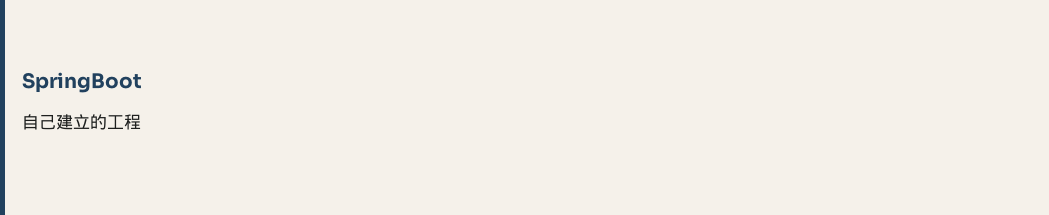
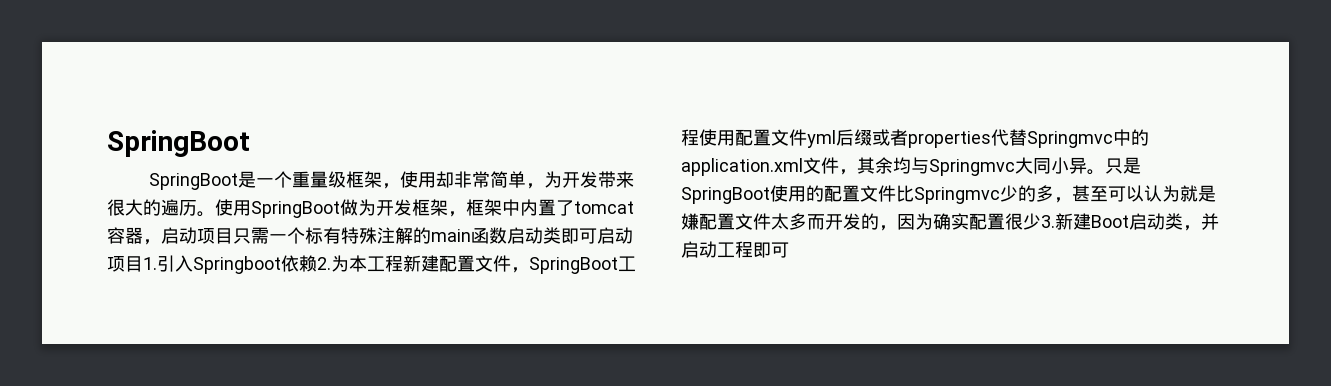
- 自己建立的工程
+ SpringBoot是一个重量级框架，使用却非常简单，为开发带来很大的遍历。使用SpringBoot做为开发框架，框架中内置了tomcat容器，启动项目只需一个标有特殊注解的main函数启动类即可启动项目1.引入Springboot依赖2.为本工程新建配置文件，SpringBoot工程使用配置文件yml后缀或者properties代替Springmvc中的application.xml文件，其余均与Springmvc大同小异。只是SpringBoot使用的配置文件比Springmvc少的多，甚至可以认为就是嫌配置文件太多而开发的，因为确实配置很少3.新建Boot启动类，并启动工程即可

